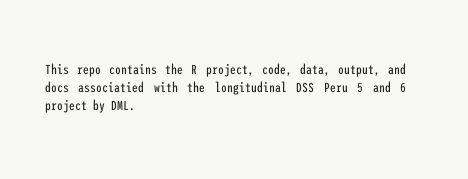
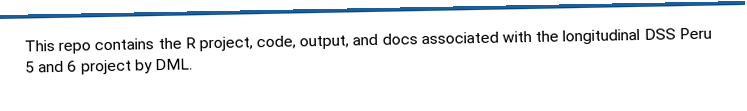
- This repo contains the R project, code, data, output, and docs associatied with the longitudinal DSS Peru 5 and 6 project by DML.
+ This repo contains the R project, code, output, and docs associated with the longitudinal DSS Peru 5 and 6 project by DML.

